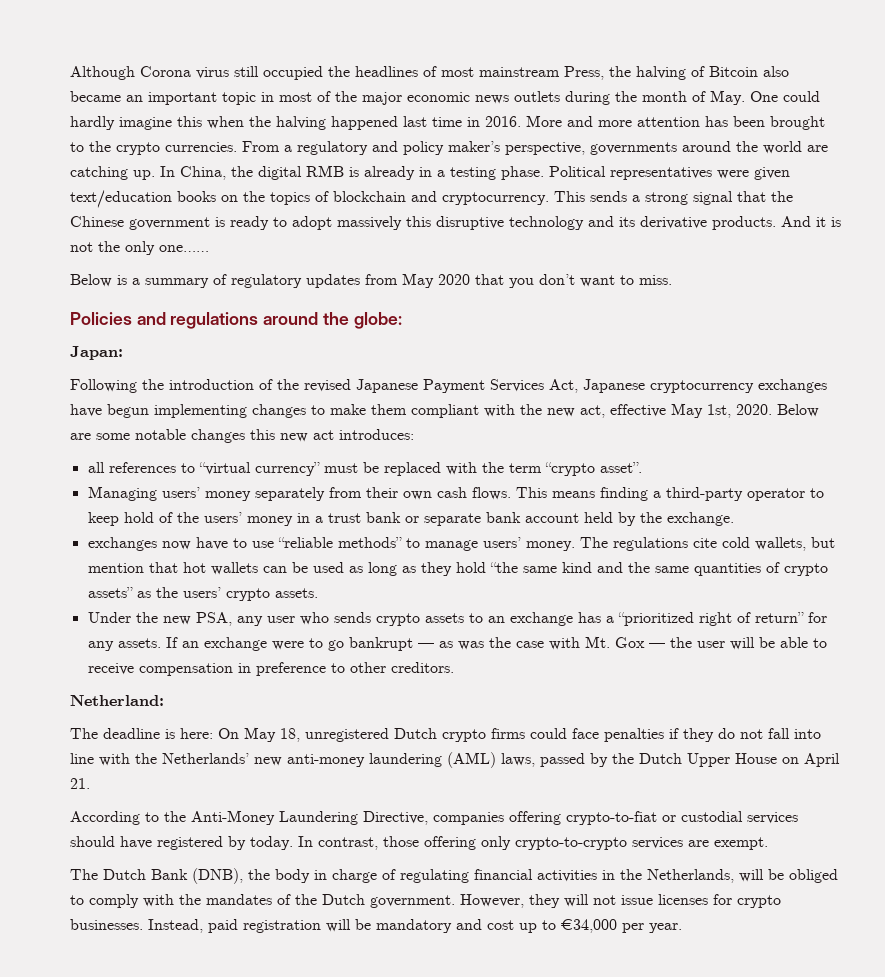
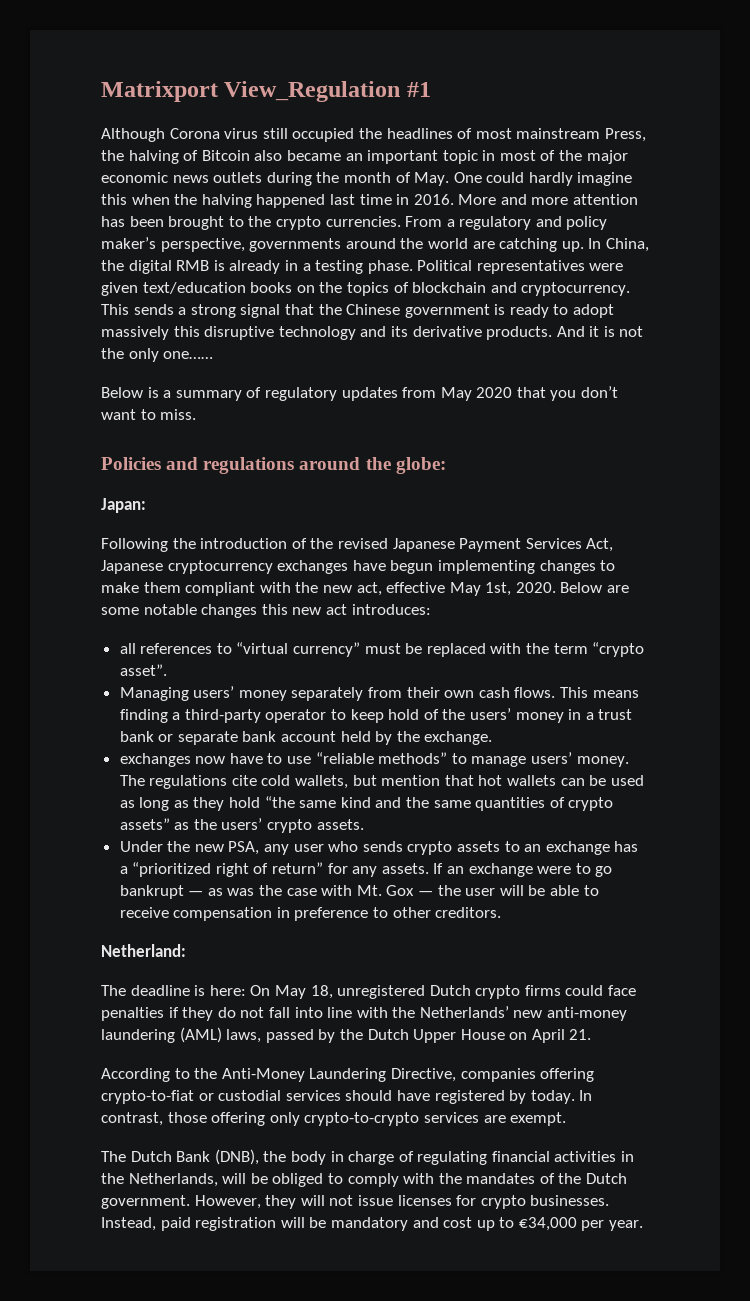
+ Matrixport View_Regulation #1

